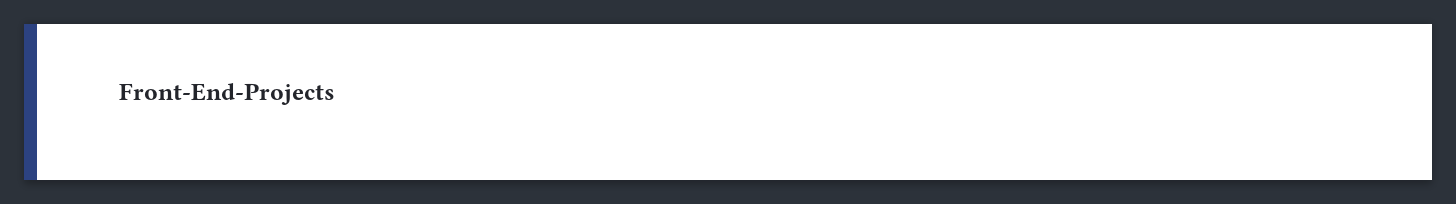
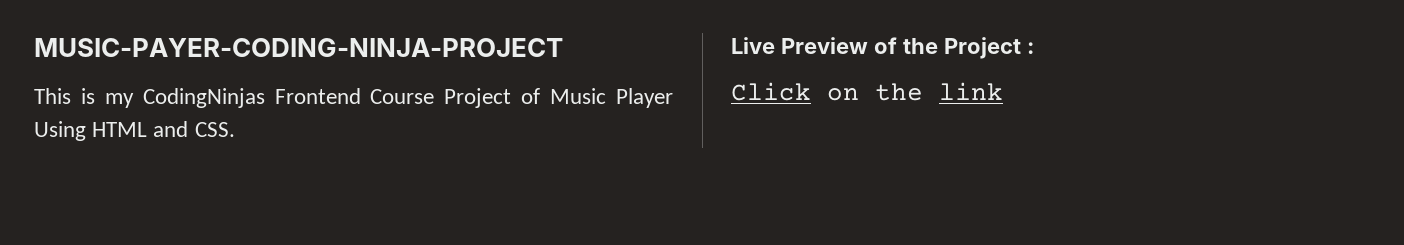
- Front-End-Projects
+ MUSIC-PAYER-CODING-NINJA-PROJECT
+ This is my CodingNinjas Frontend Course Project of Music Player Using HTML and CSS.
+ Live Preview of the Project :
+ Click on the link

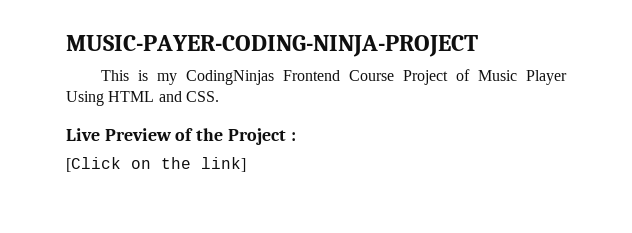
- Click on the link
+ [Click on the link]

